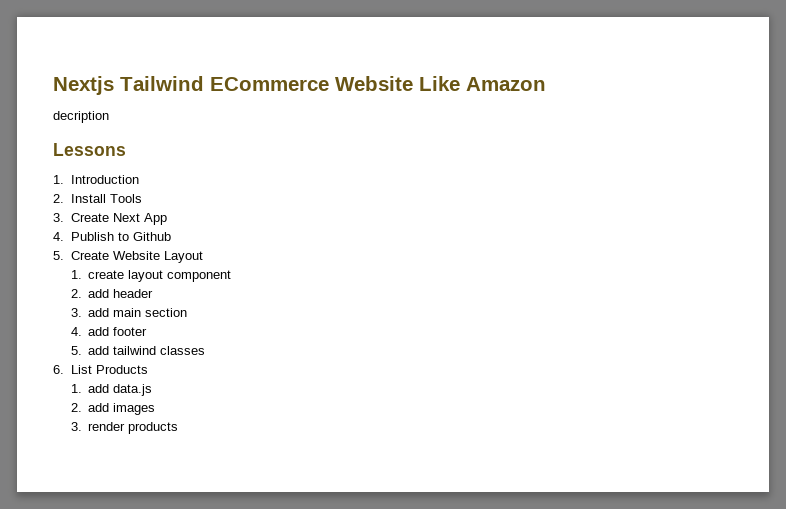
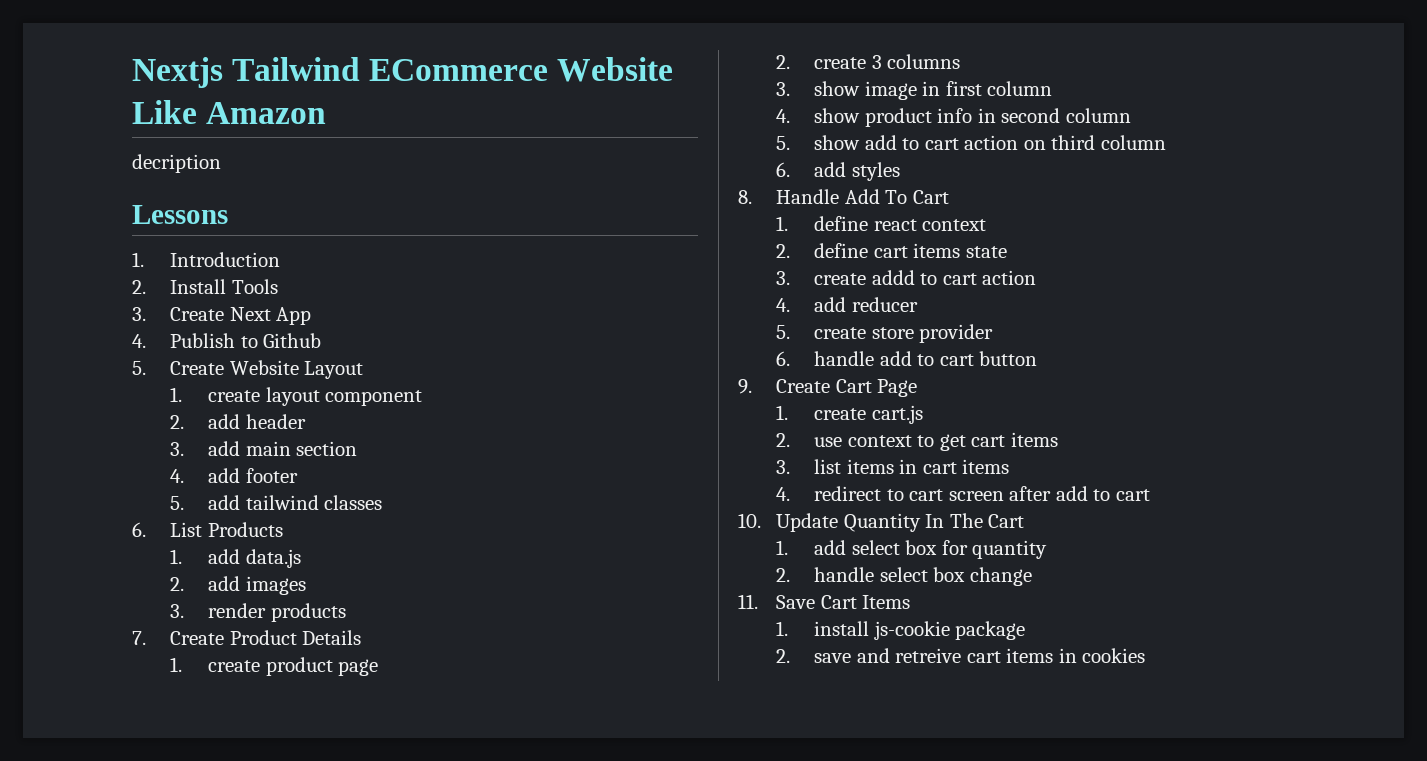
+ 7. Create Product Details
+ 1. create product page
+ 2. create 3 columns
+ 3. show image in first column
+ 4. show product info in second column
+ 5. show add to cart action on third column
+ 6. add styles
+ 8. Handle Add To Cart
+ 1. define react context
+ 2. define cart items state
+ 3. create addd to cart action
+ 4. add reducer
+ 5. create store provider
+ 6. handle add to cart button
+ 9. Create Cart Page
+ 1. create cart.js
+ 2. use context to get cart items
+ 3. list items in cart items
+ 4. redirect to cart screen after add to cart
+ 10. Update Quantity In The Cart
+ 1. add select box for quantity
+ 2. handle select box change
+ 11. Save Cart Items
+ 1. install js-cookie package
+ 2. save and retreive cart items in cookies

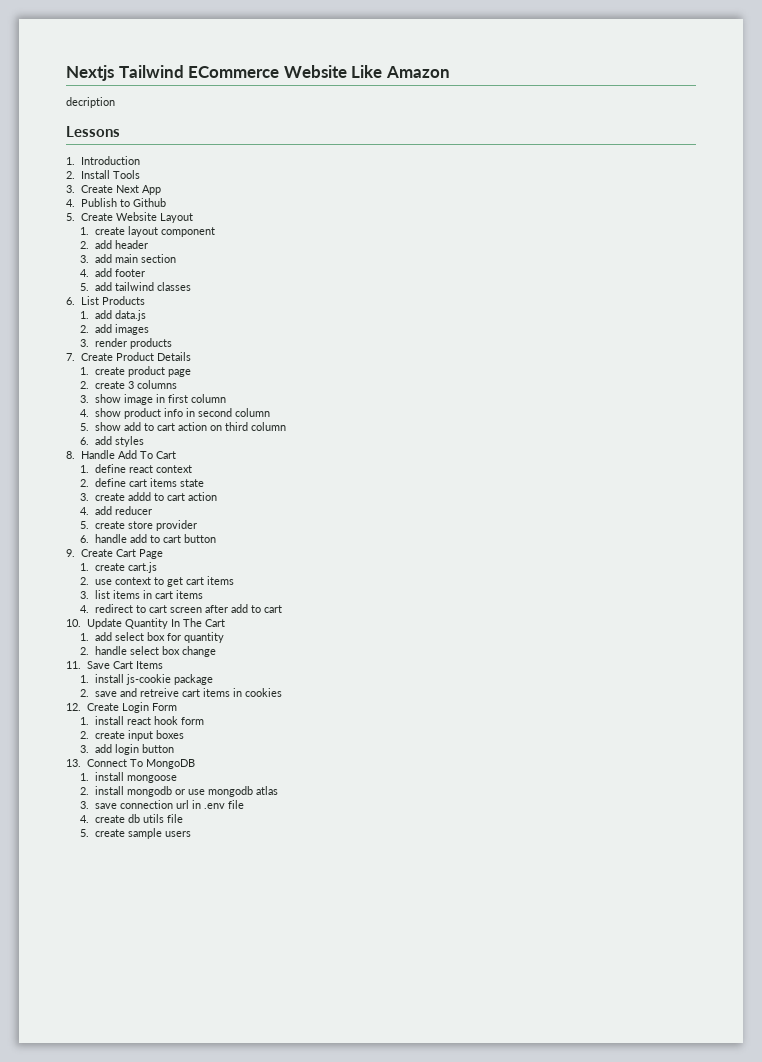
+ 12. Create Login Form
+ 1. install react hook form
+ 2. create input boxes
+ 3. add login button
+ 13. Connect To MongoDB
+ 1. install mongoose
+ 2. install mongodb or use mongodb atlas
+ 3. save connection url in .env file
+ 4. create db utils file
+ 5. create sample users

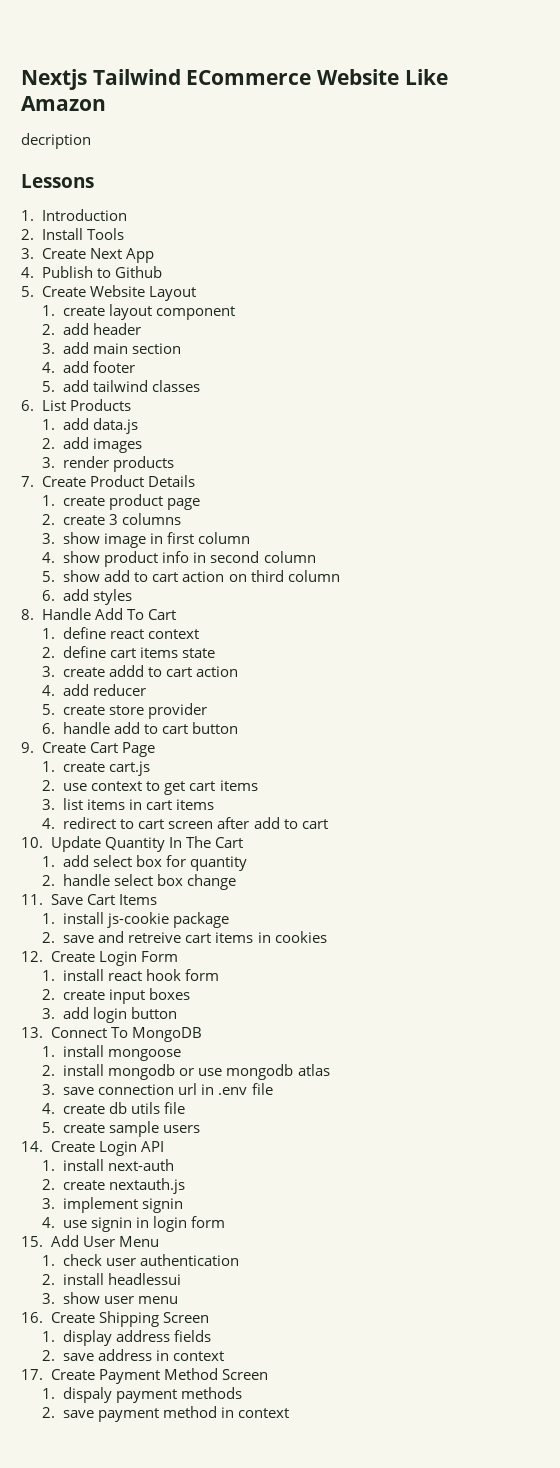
+ 14. Create Login API
+ 1. install next-auth
+ 2. create nextauth.js
+ 3. implement signin
+ 4. use signin in login form
+ 15. Add User Menu
+ 1. check user authentication
+ 2. install headlessui
+ 3. show user menu
+ 16. Create Shipping Screen
+ 1. display address fields
+ 2. save address in context
+ 17. Create Payment Method Screen
+ 1. dispaly payment methods
+ 2. save payment method in context

